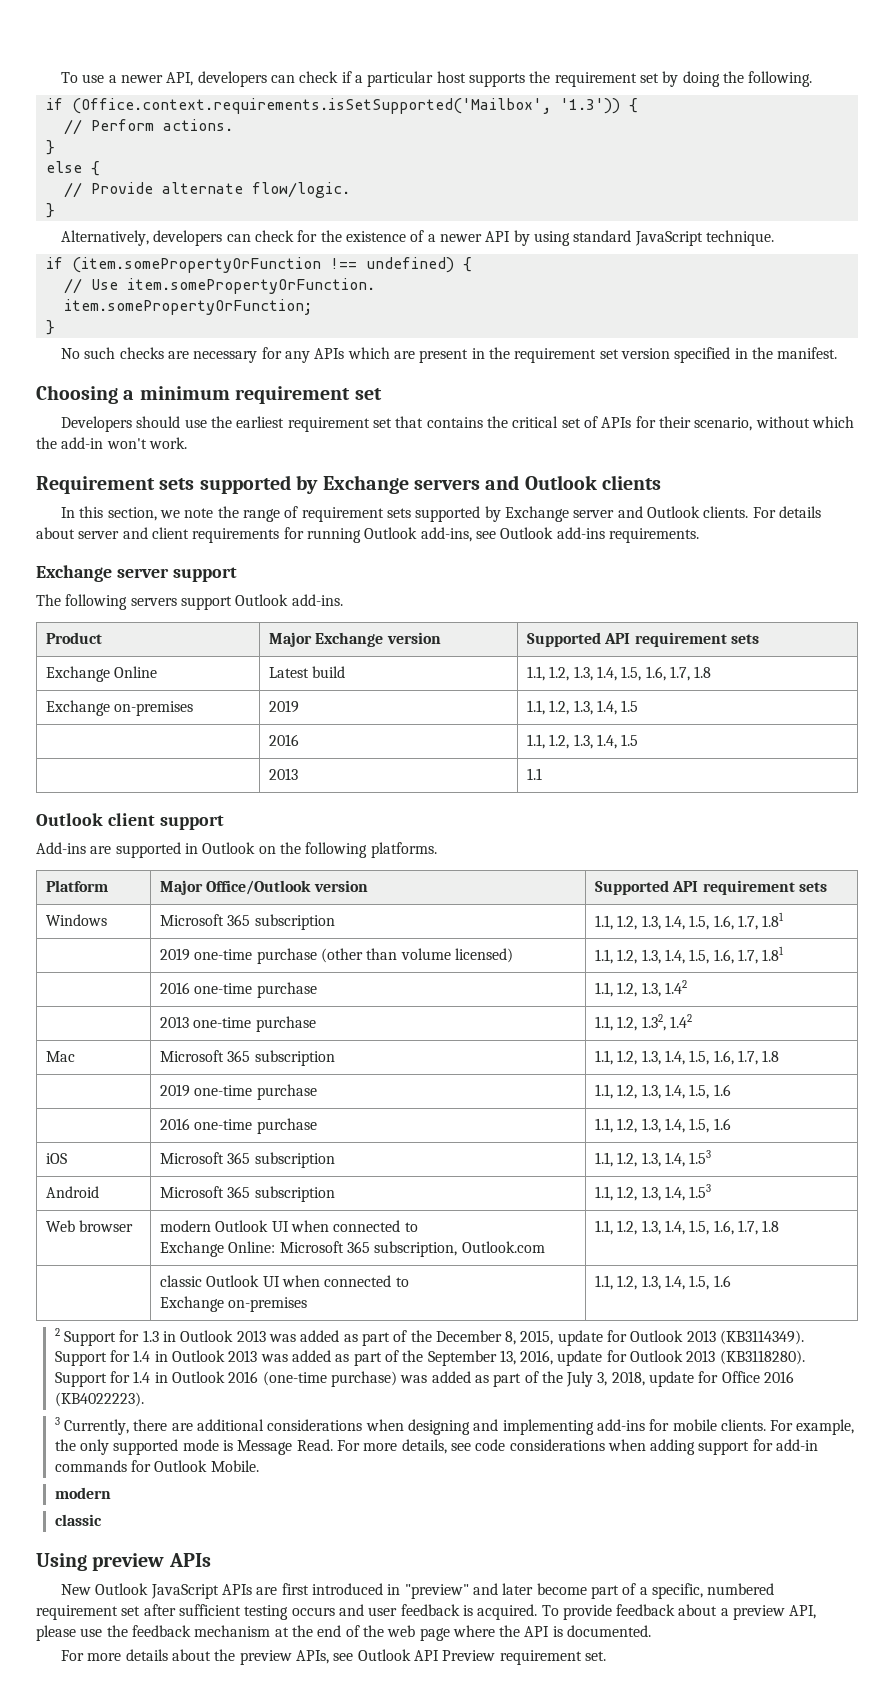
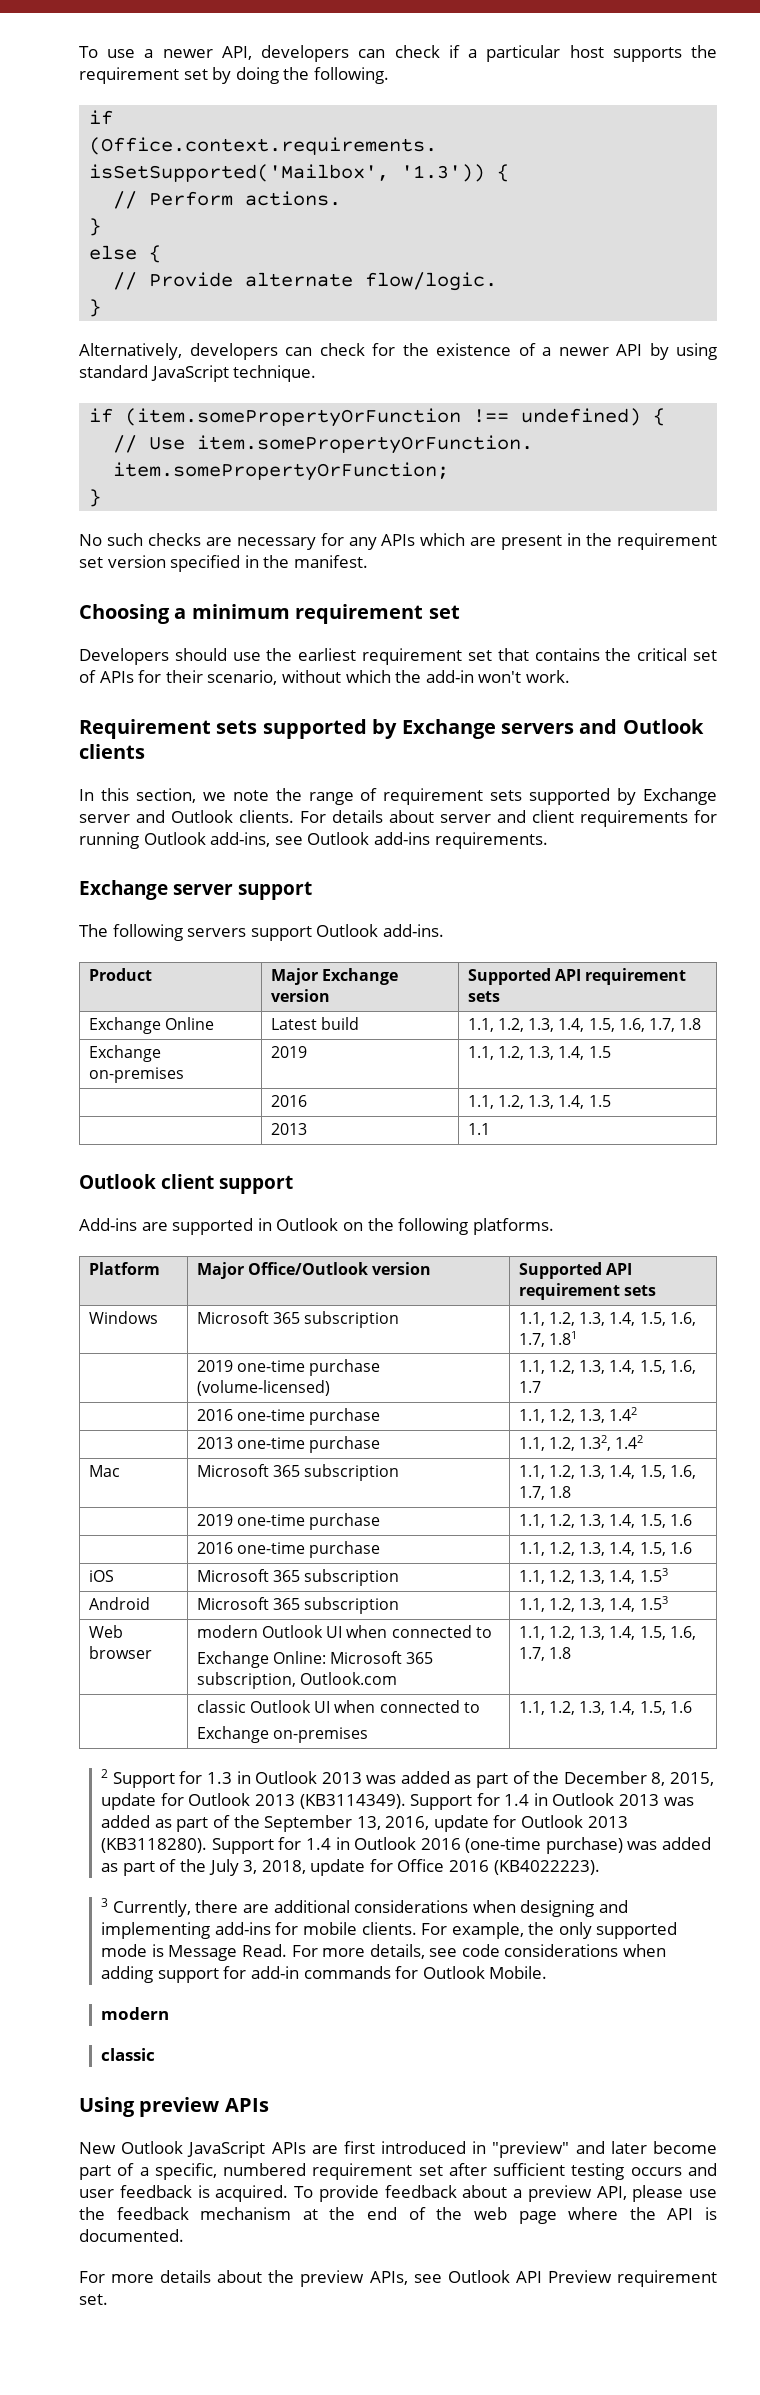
- | 2019 one-time purchase (other than volume licensed) | 1.1, 1.2, 1.3, 1.4, 1.5, 1.6, 1.7, 1.81
+ | 2019 one-time purchase (volume-licensed) | 1.1, 1.2, 1.3, 1.4, 1.5, 1.6, 1.7

